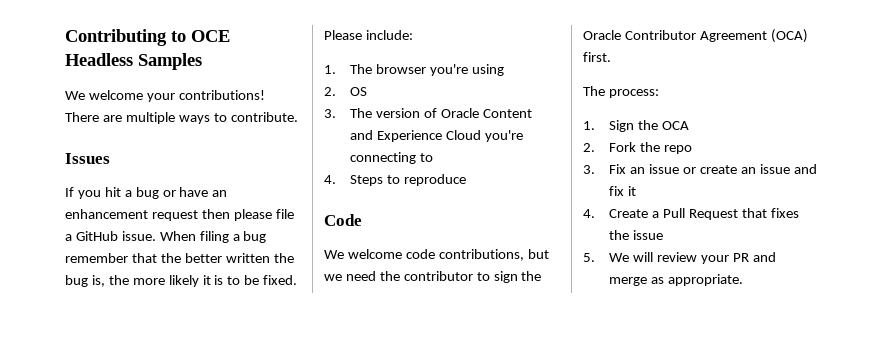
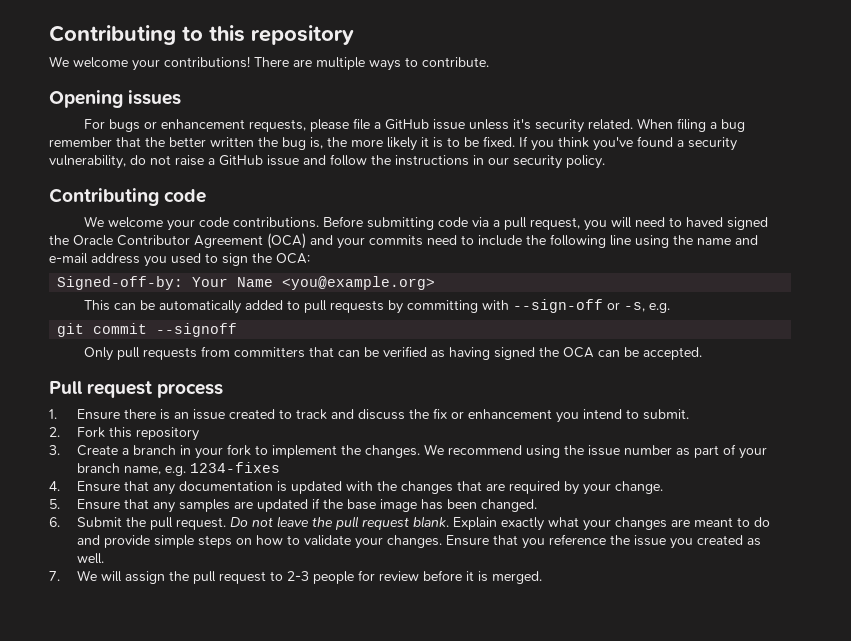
- Contributing to OCE Headless Samples
+ Contributing to this repository
- Issues
- If you hit a bug or have an enhancement request then please file a GitHub issue.
+ Opening issues
+ For bugs or enhancement requests, please file a GitHub issue unless it's security related.
- Please include:
- 1. The browser you're using
- 2. OS
- 3. The version of Oracle Content and Experience Cloud you're connecting to
- 4. Steps to reproduce
- Code
- We welcome code contributions, but we need the contributor to sign the Oracle Contributor Agreement (OCA) first.
- The process:
- 1. Sign the OCA
- 2. Fork the repo
- 3. Fix an issue or create an issue and fix it
- 4. Create a Pull Request that fixes the issue
- 5. We will review your PR and merge as appropriate.
+ If you think you've found a security vulnerability, do not raise a GitHub issue and follow the instructions in our security policy.
+ Contributing code
+ We welcome your code contributions. Before submitting code via a pull request, you will need to haved signed the Oracle Contributor Agreement (OCA) and your commits need to include the following line using the name and e-mail address you used to sign the OCA:
+ Signed-off-by: Your Name <you@example.org>
+ This can be automatically added to pull requests by committing with --sign-off or -s, e.g.
+ git commit --signoff
+ Only pull requests from committers that can be verified as having signed the OCA can be accepted.
+ Pull request process
+ 1. Ensure there is an issue created to track and discuss the fix or enhancement you intend to submit.
+ 2. Fork this repository
+ 3. Create a branch in your fork to implement the changes. We recommend using the issue number as part of your branch name, e.g. 1234-fixes
+ 4. Ensure that any documentation is updated with the changes that are required by your change.
+ 5. Ensure that any samples are updated if the base image has been changed.
+ 6. Submit the pull request. Do not leave the pull request blank. Explain exactly what your changes are meant to do and provide simple steps on how to validate your changes. Ensure that you reference the issue you created as well.
+ 7. We will assign the pull request to 2-3 people for review before it is merged.

